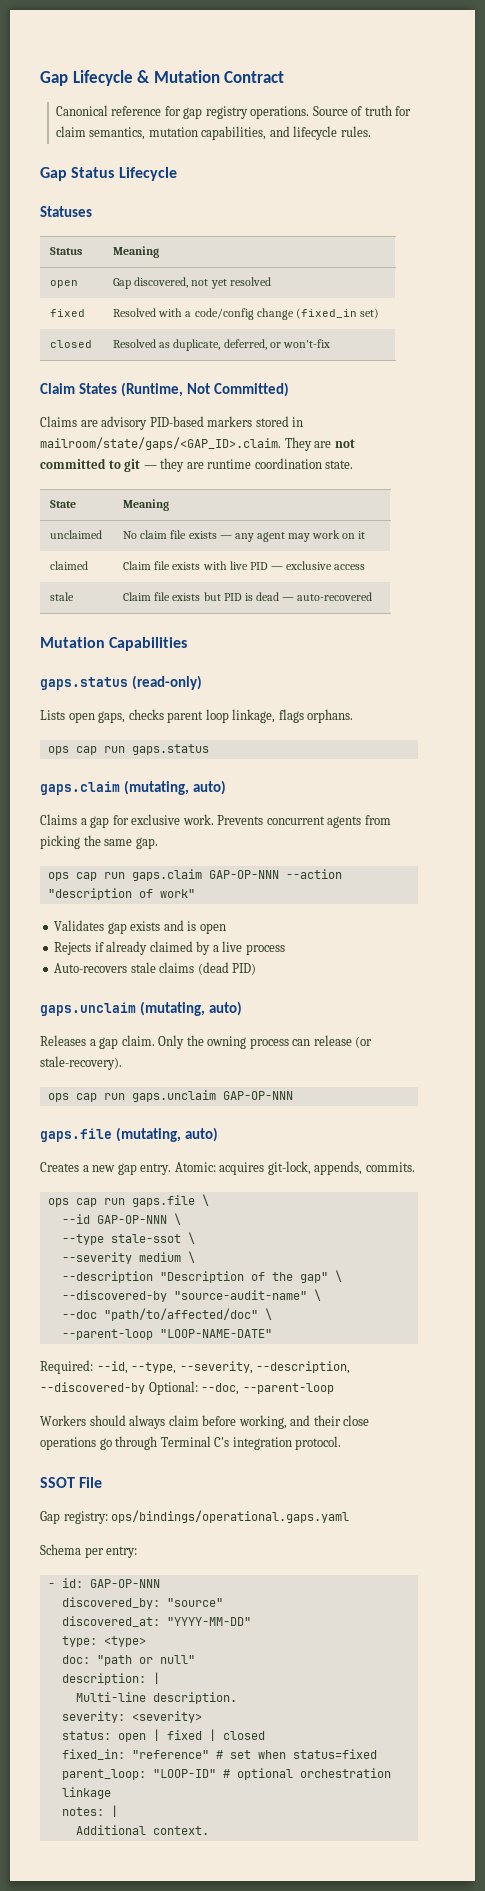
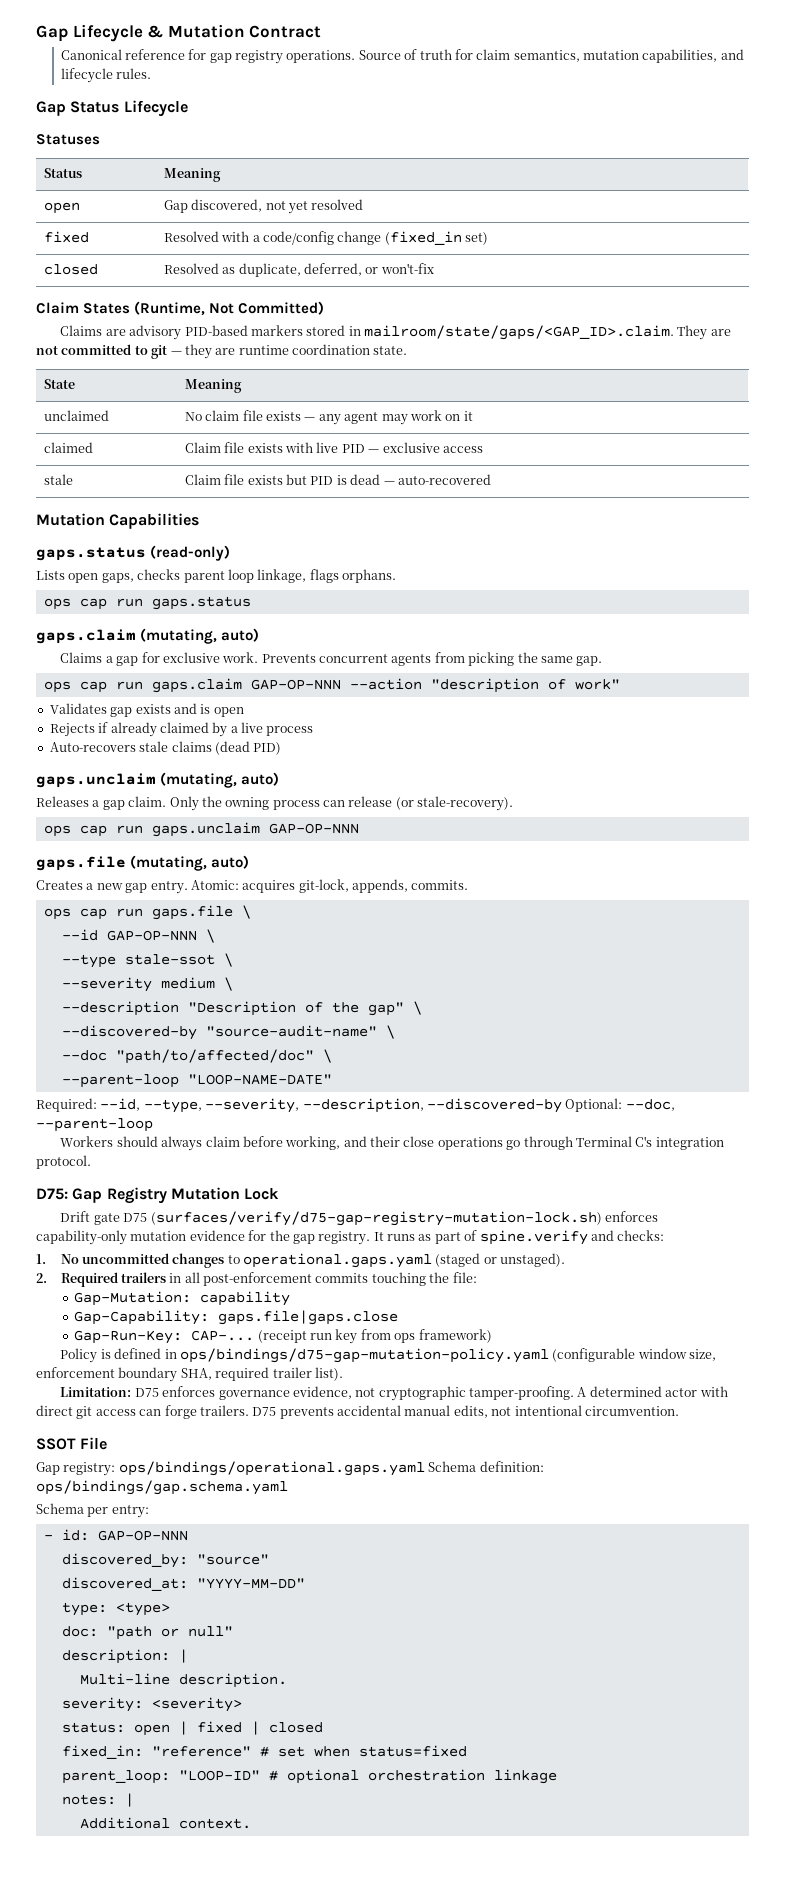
+ D75: Gap Registry Mutation Lock
+ Drift gate D75 (surfaces/verify/d75-gap-registry-mutation-lock.sh) enforces capability-only mutation evidence for the gap registry. It runs as part of spine.verify and checks:
+ 1. No uncommitted changes to operational.gaps.yaml (staged or unstaged).
+ 2. Required trailers in all post-enforcement commits touching the file:
+ Gap-Mutation: capability
+ Gap-Capability: gaps.file|gaps.close
+ Gap-Run-Key: CAP-... (receipt run key from ops framework)
+ Policy is defined in ops/bindings/d75-gap-mutation-policy.yaml (configurable window size, enforcement boundary SHA, required trailer list).
+ Limitation: D75 enforces governance evidence, not cryptographic tamper-proofing. A determined actor with direct git access can forge trailers. D75 prevents accidental manual edits, not intentional circumvention.
- Gap registry: ops/bindings/operational.gaps.yaml
+ Gap registry: ops/bindings/operational.gaps.yaml Schema definition: ops/bindings/gap.schema.yaml

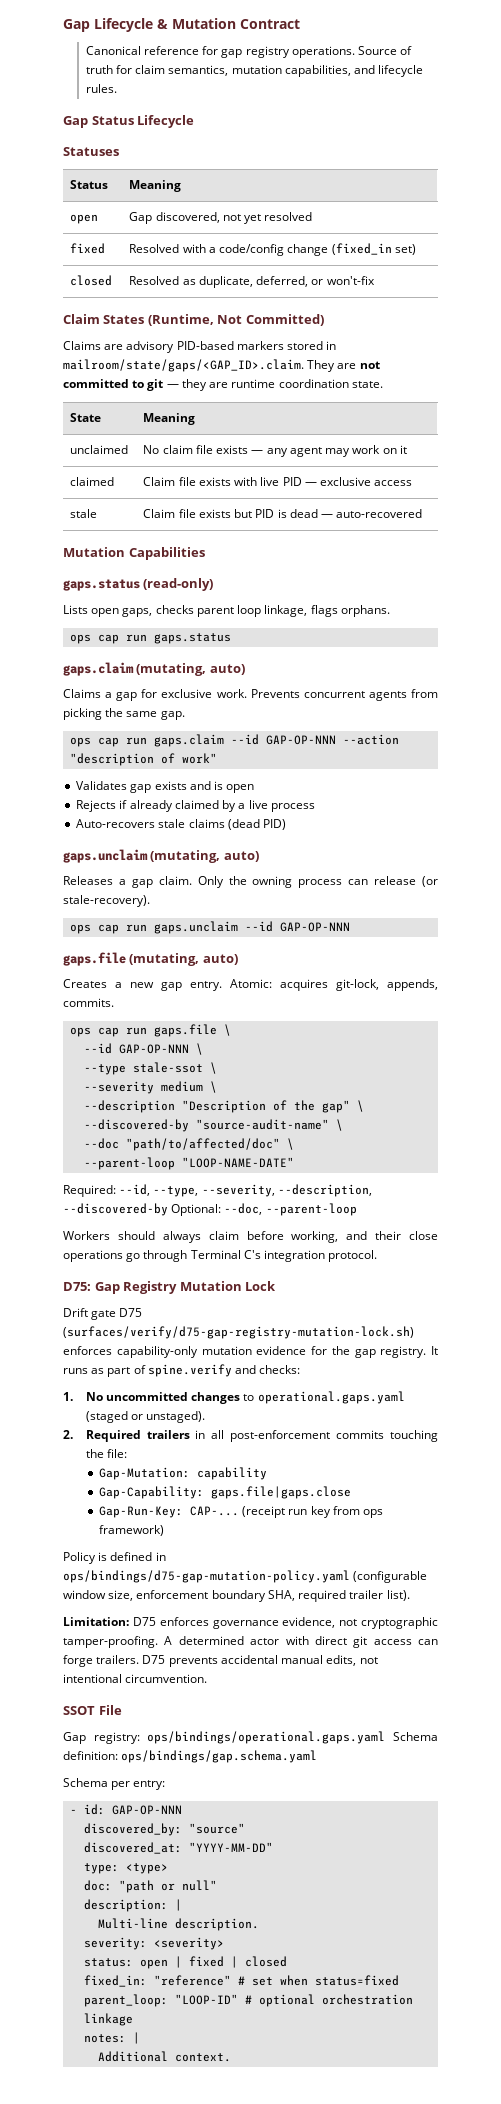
- ops cap run gaps.claim GAP-OP-NNN --action "description of work"
+ ops cap run gaps.claim --id GAP-OP-NNN --action "description of work"
- ops cap run gaps.unclaim GAP-OP-NNN
+ ops cap run gaps.unclaim --id GAP-OP-NNN

